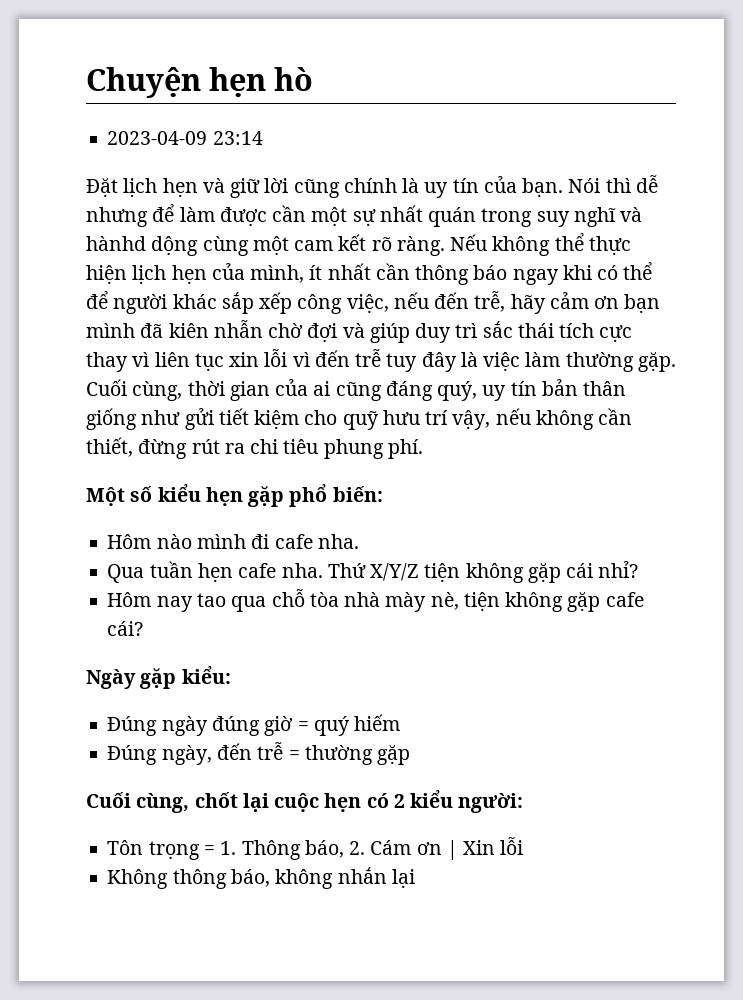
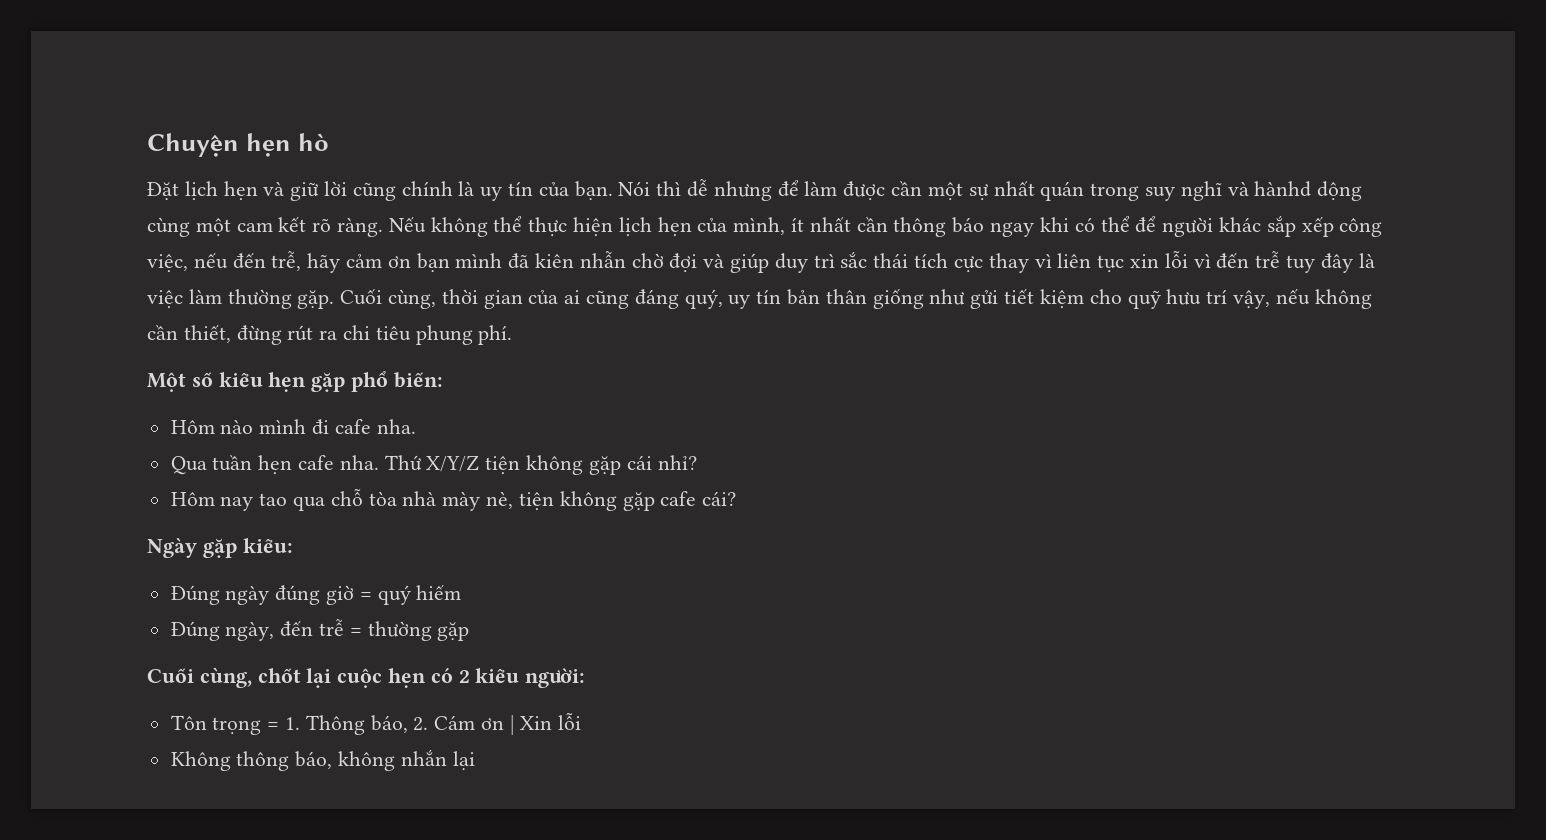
- 2023-04-09 23:14

